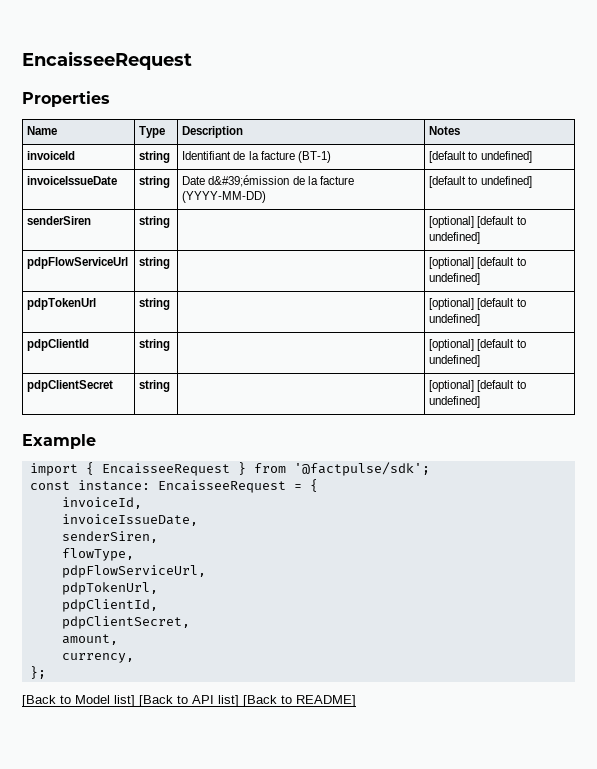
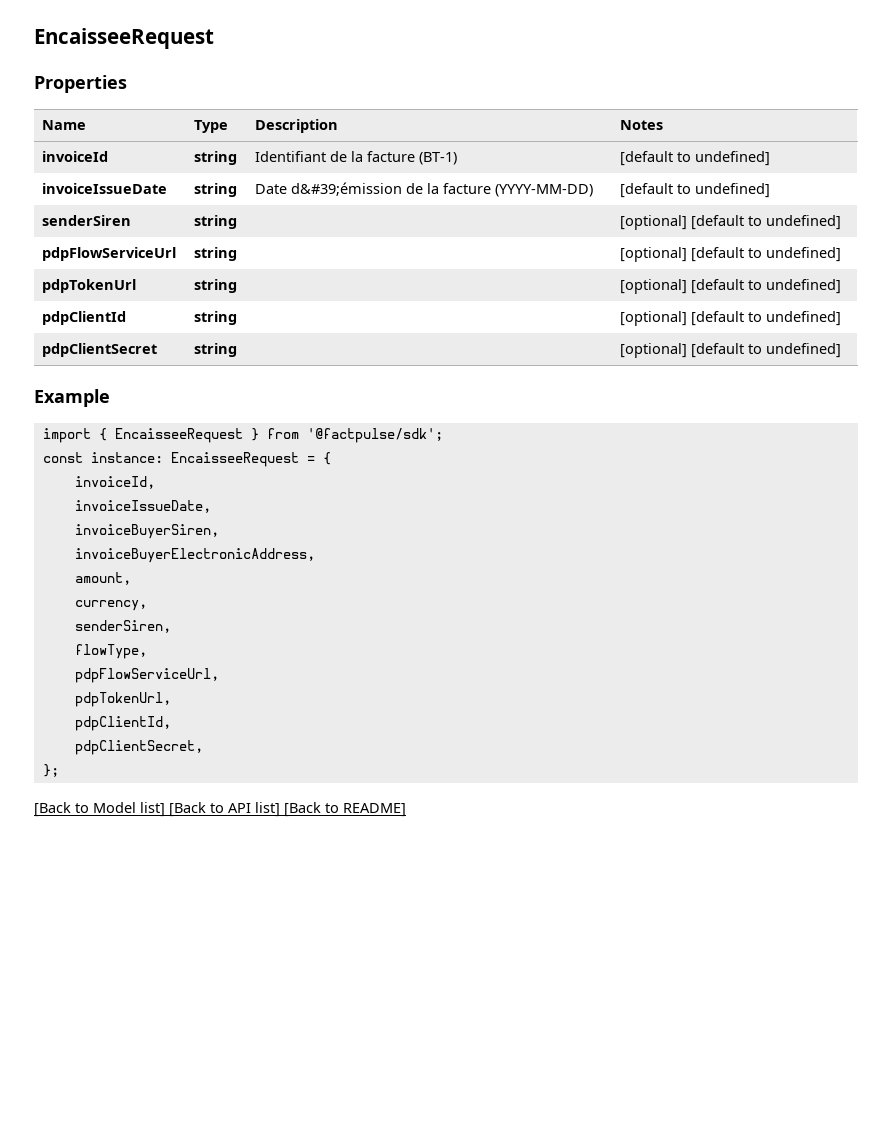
+ invoiceBuyerSiren,
+ invoiceBuyerElectronicAddress,
+ amount,
+ currency,
- amount,
- currency,

